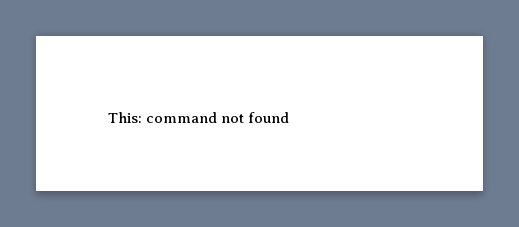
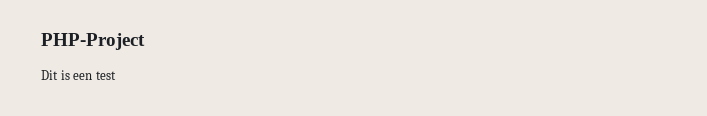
- This: command not found
+ PHP-Project
+ Dit is een test

